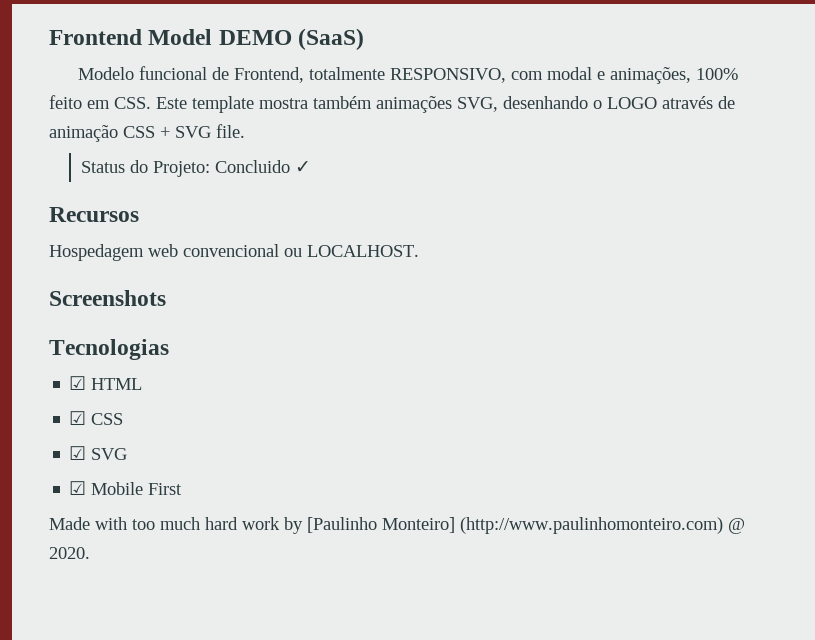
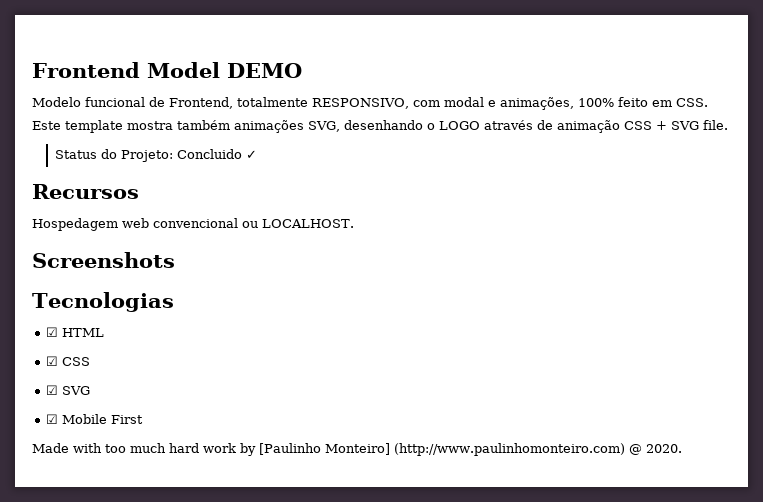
- Frontend Model DEMO (SaaS)
+ Frontend Model DEMO

